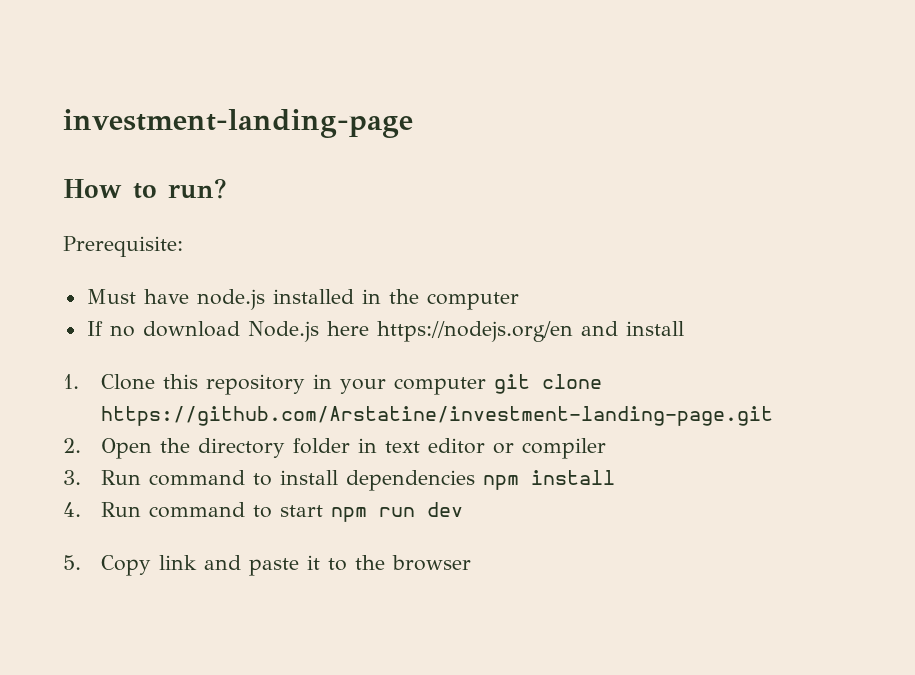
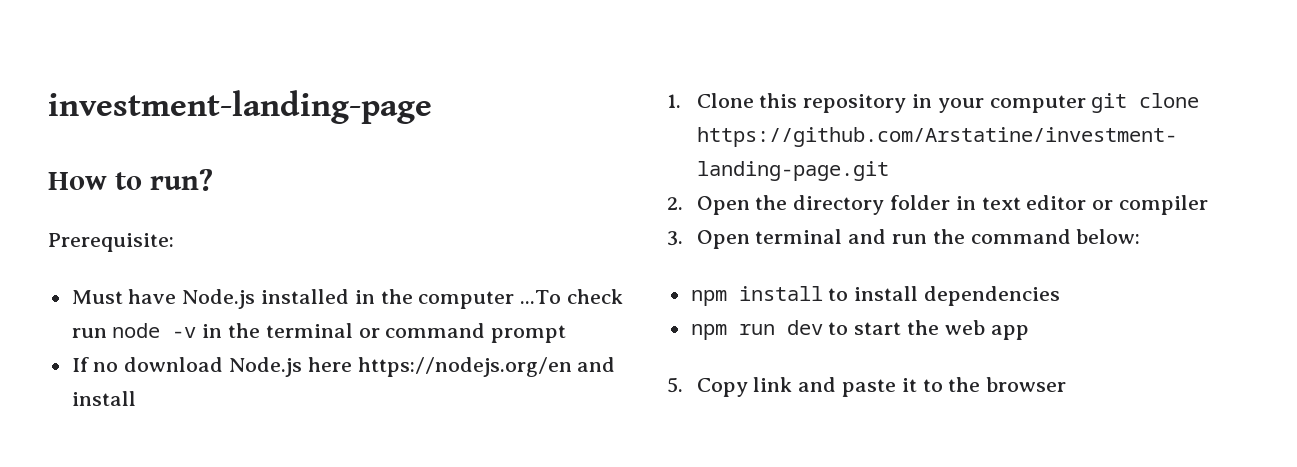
- Must have node.js installed in the computer
+ Must have Node.js installed in the computer ...To check run node -v in the terminal or command prompt
- 3. Run command to install dependencies npm install
- 4. Run command to start npm run dev
+ 3. Open terminal and run the command below:
+ npm install to install dependencies
+ npm run dev to start the web app

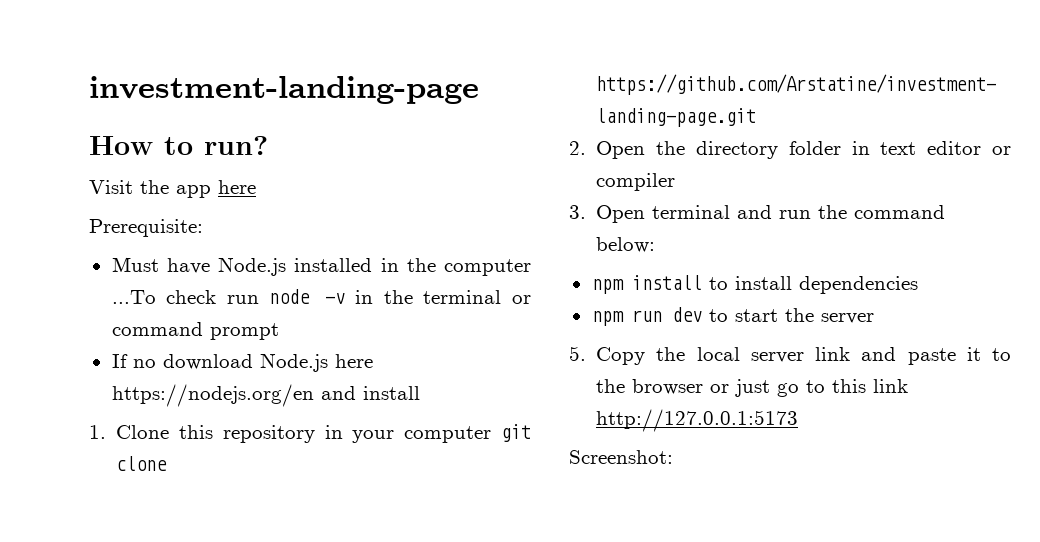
+ Visit the app here
- npm run dev to start the web app
+ npm run dev to start the server
- 5. Copy link and paste it to the browser
+ 5. Copy the local server link and paste it to the browser or just go to this link http://127.0.0.1:5173
+ Screenshot:

